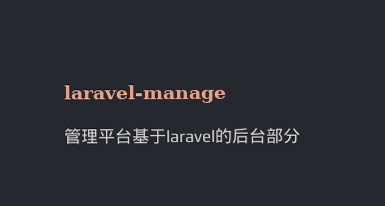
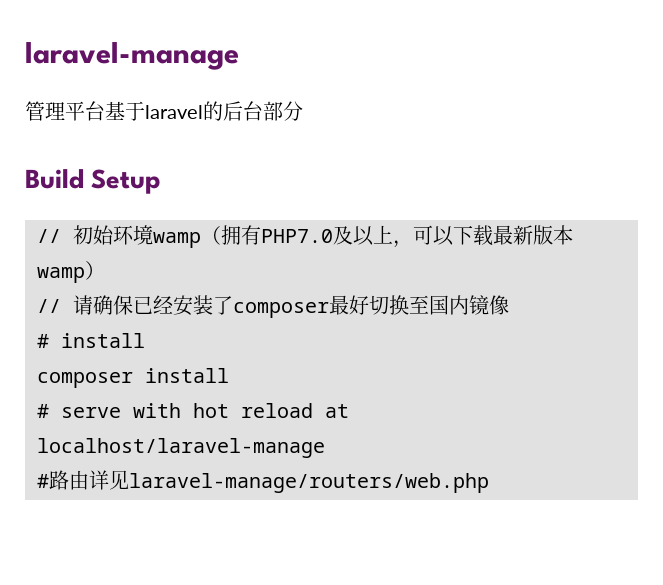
+ Build Setup
+ // 初始环境wamp（拥有PHP7.0及以上，可以下载最新版本wamp）
+ // 请确保已经安装了composer最好切换至国内镜像
+ # install
+ composer install
+ # serve with hot reload at localhost/laravel-manage
+ #路由详见laravel-manage/routers/web.php

